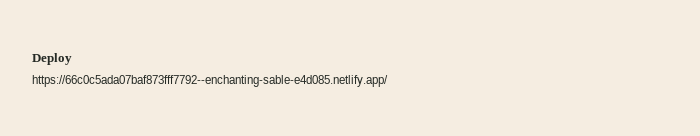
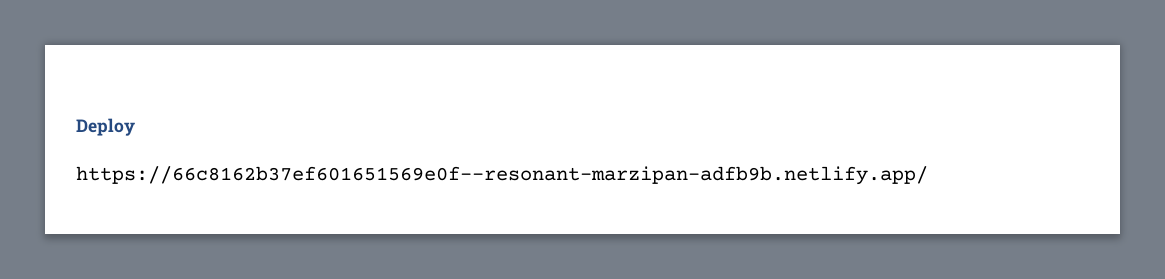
- https://66c0c5ada07baf873fff7792--enchanting-sable-e4d085.netlify.app/
+ https://66c8162b37ef601651569e0f--resonant-marzipan-adfb9b.netlify.app/

